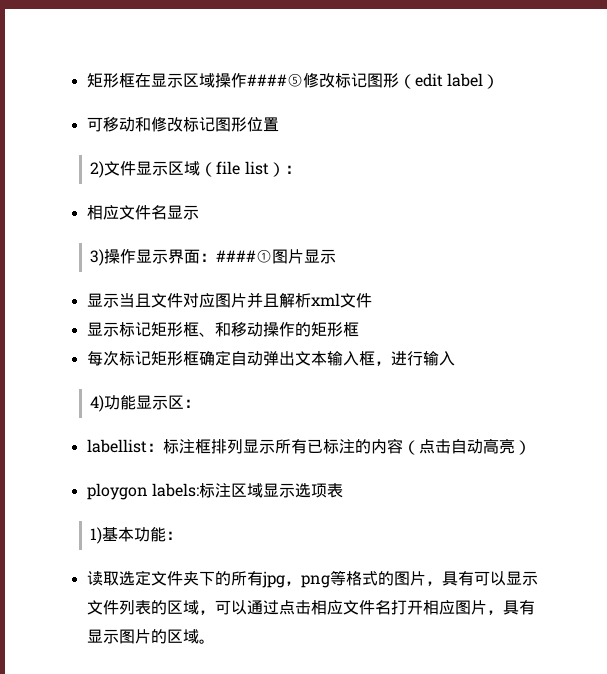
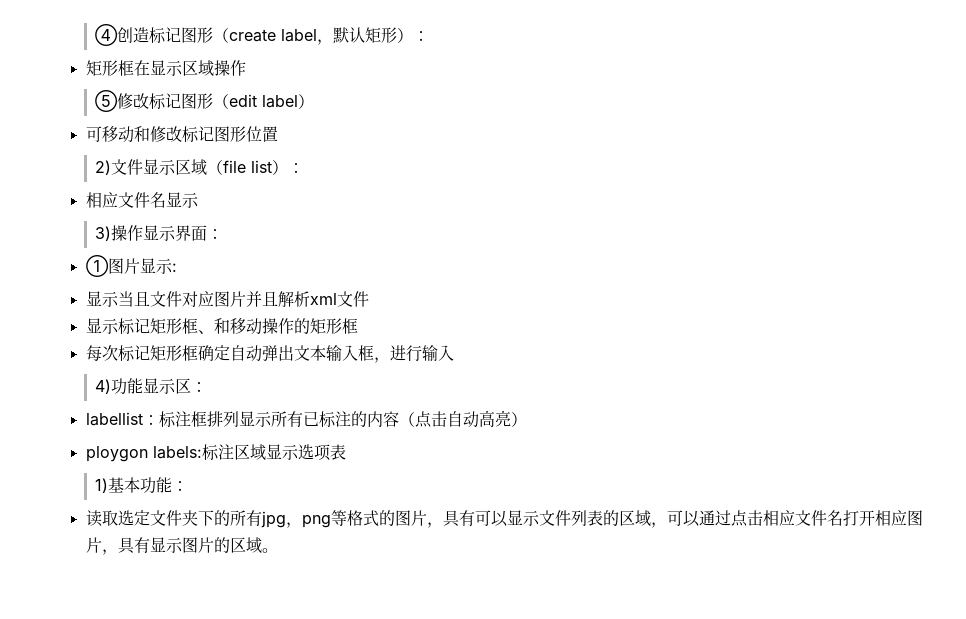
+ ④创造标记图形（create label，默认矩形）：
- 矩形框在显示区域操作####⑤修改标记图形（edit label）
+ 矩形框在显示区域操作
+ ⑤修改标记图形（edit label）
- 3)操作显示界面：####①图片显示
+ 3)操作显示界面：
+ ①图片显示:

